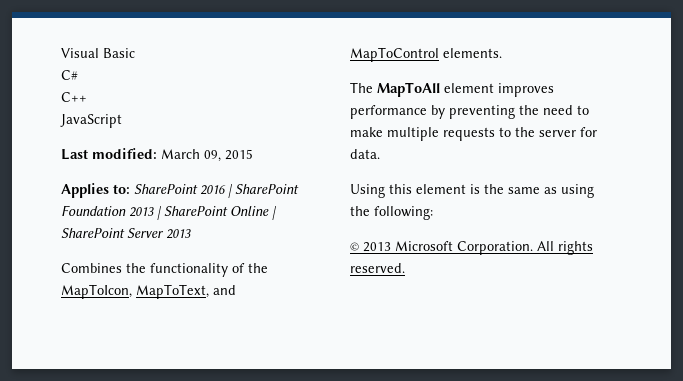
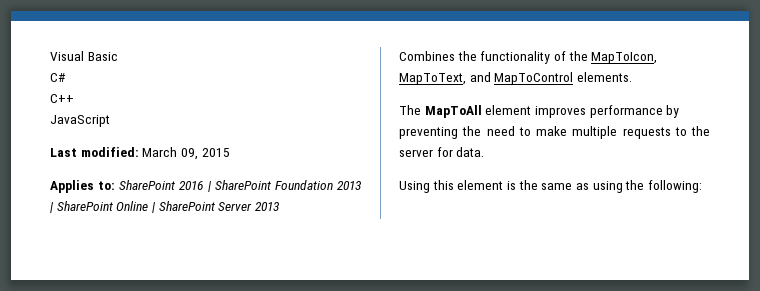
- © 2013 Microsoft Corporation. All rights reserved.

